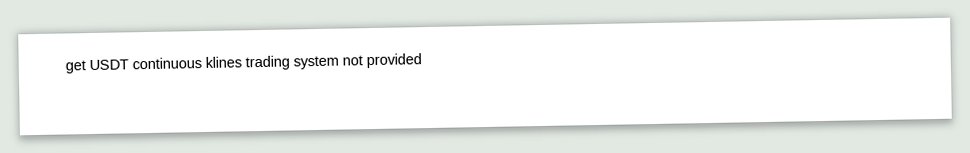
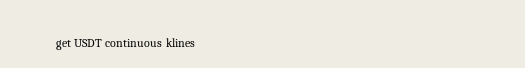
- get USDT continuous klines trading system not provided
+ get USDT continuous klines

